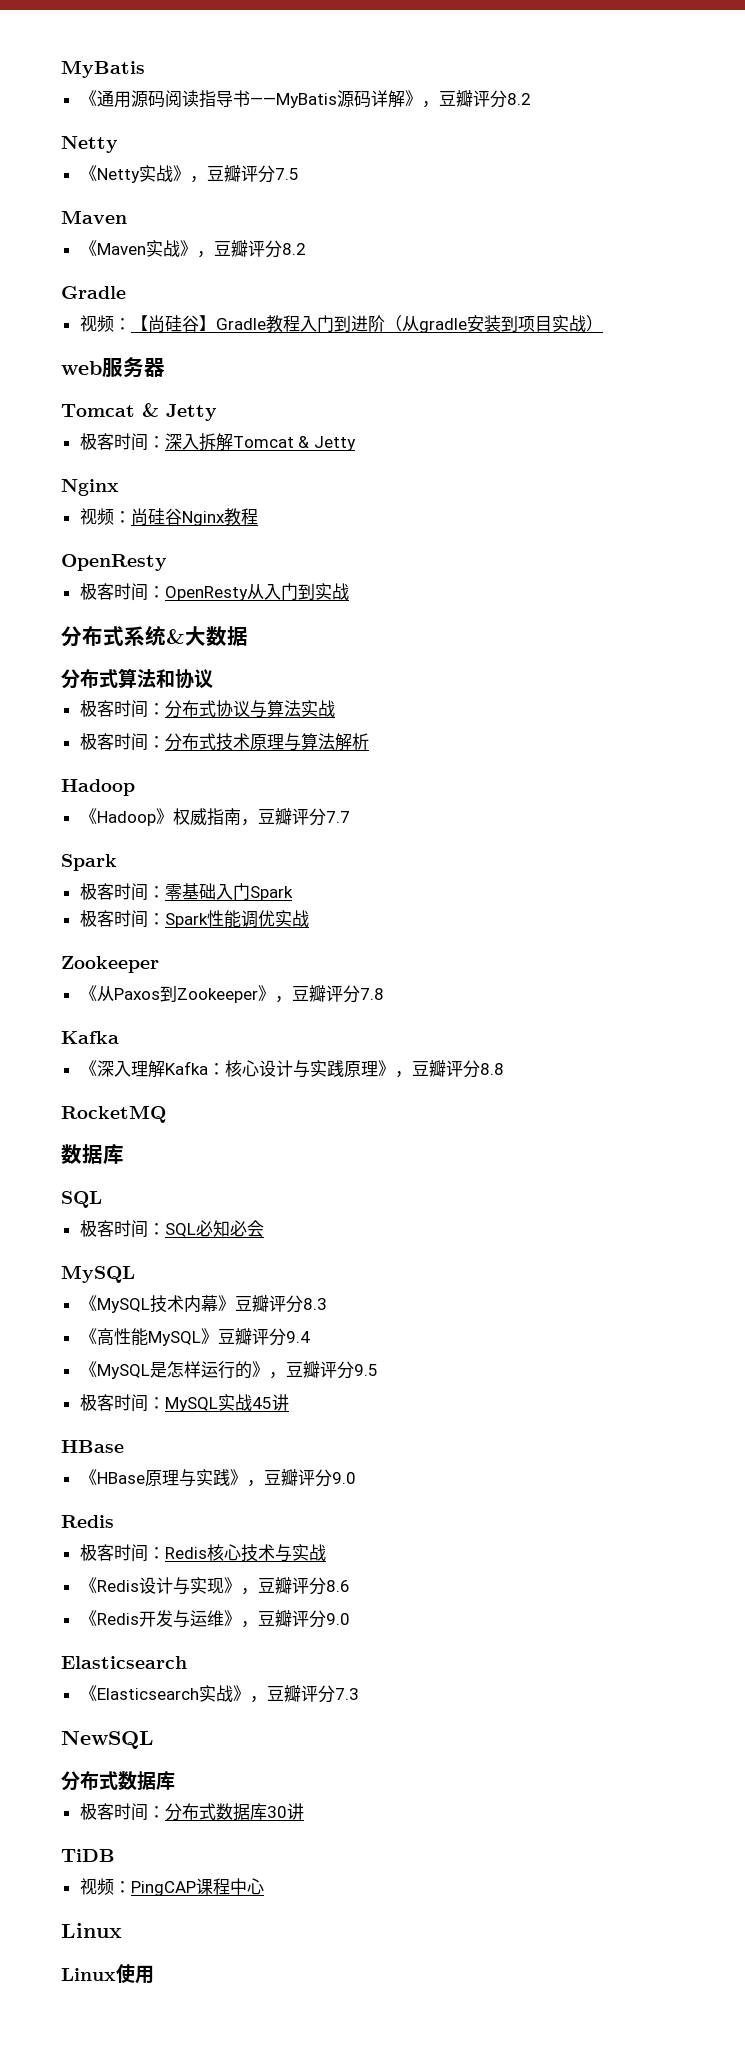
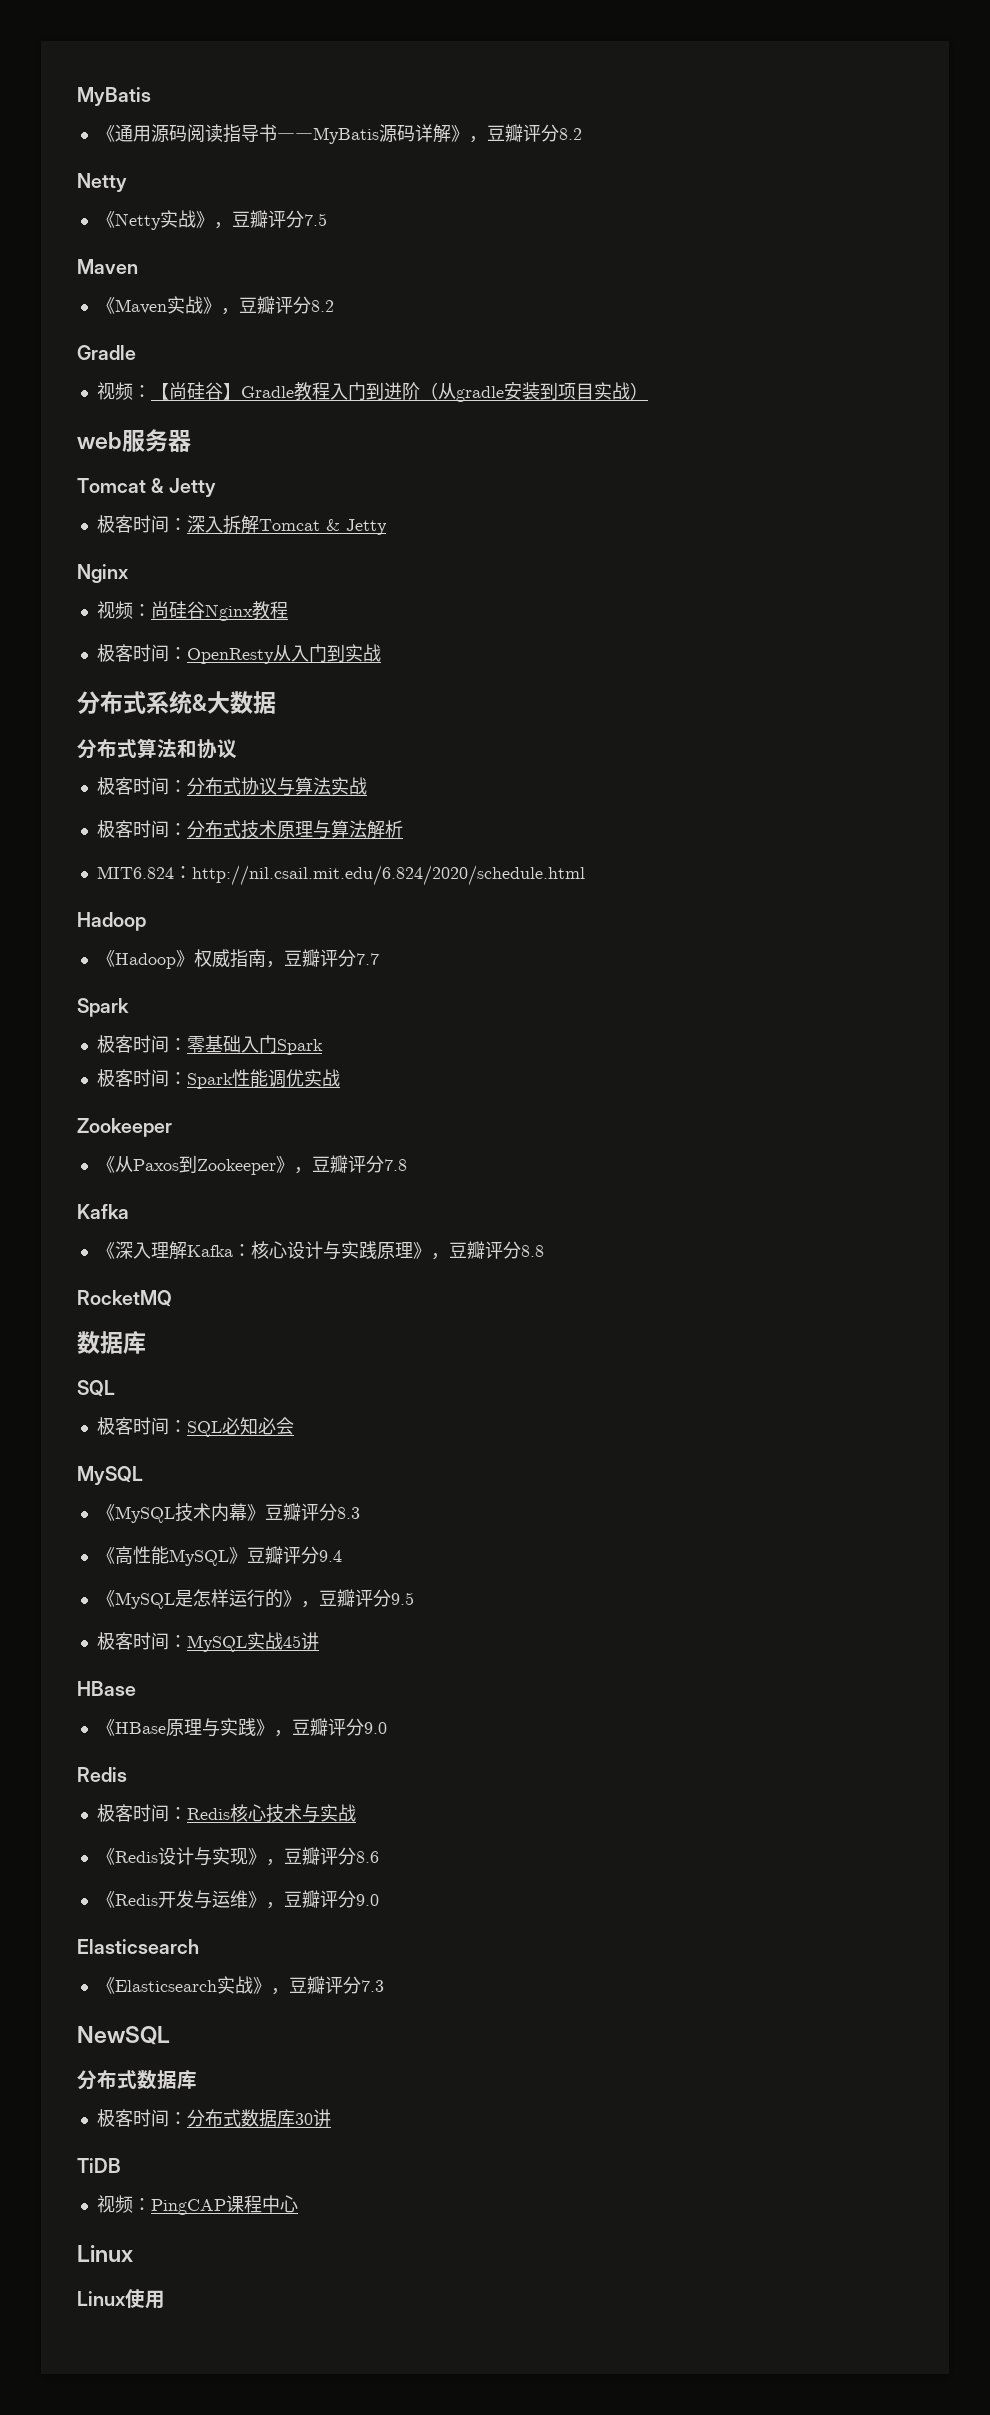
  视频：尚硅谷Nginx教程
- OpenResty
+ MIT6.824：http://nil.csail.mit.edu/6.824/2020/schedule.html

